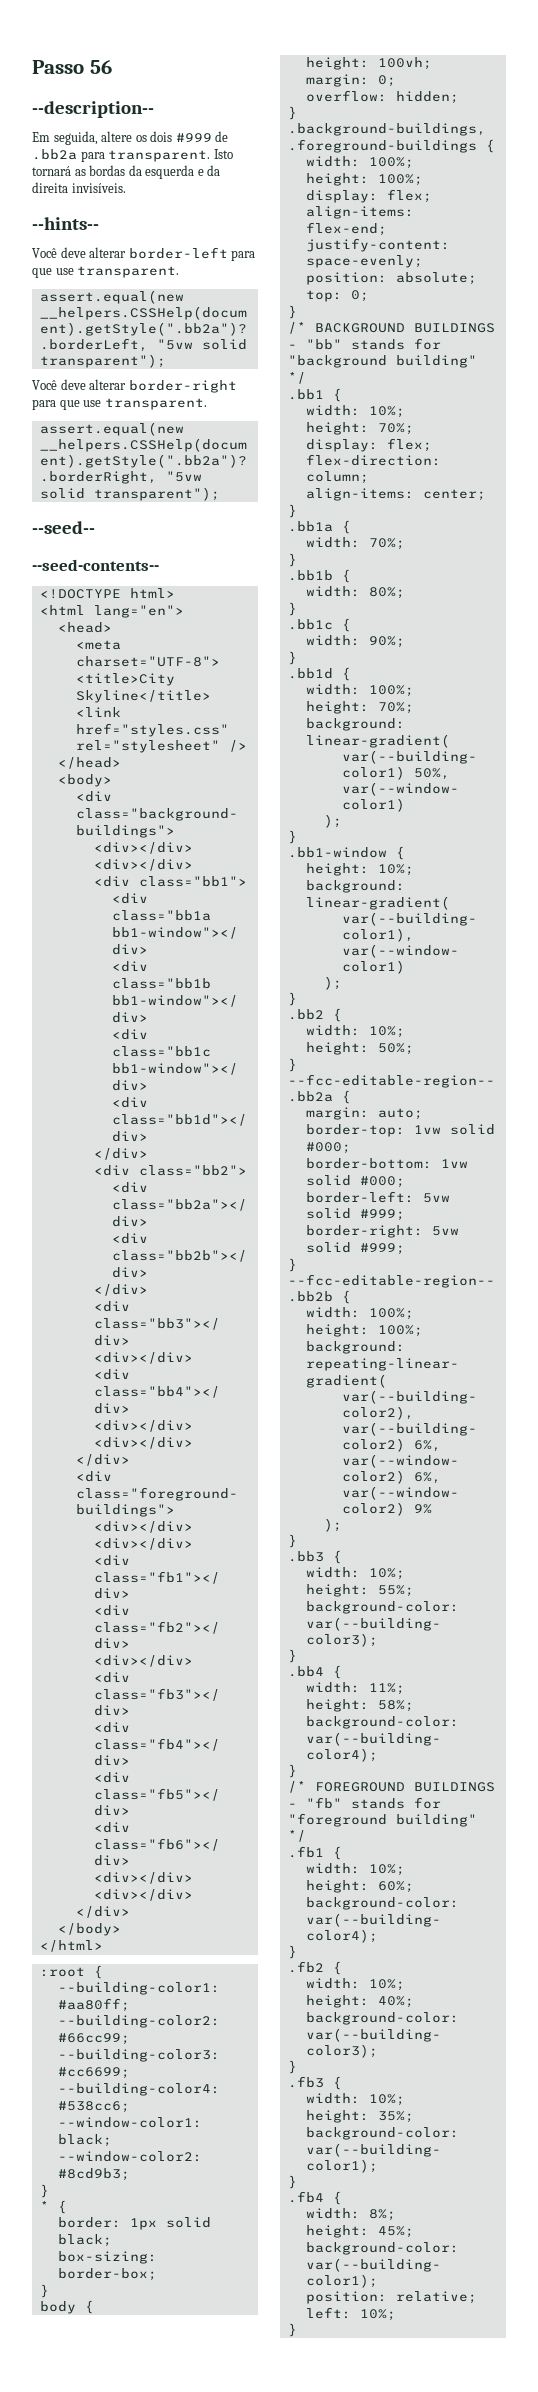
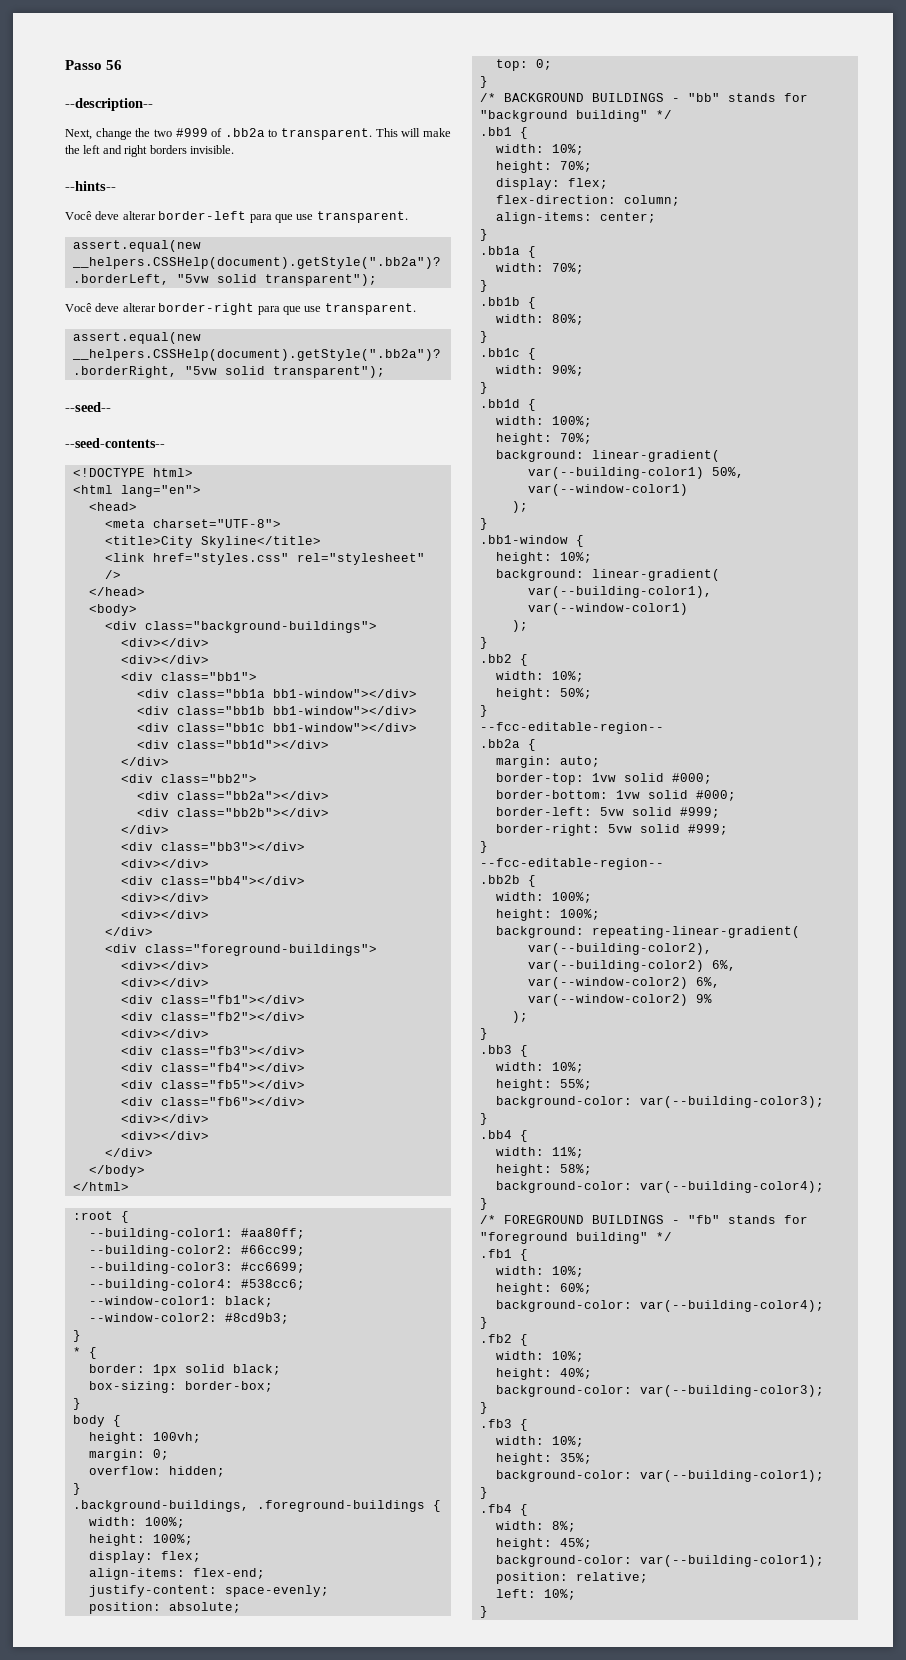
- Em seguida, altere os dois #999 de .bb2a para transparent. Isto tornará as bordas da esquerda e da direita invisíveis.
+ Next, change the two #999 of .bb2a to transparent. This will make the left and right borders invisible.

